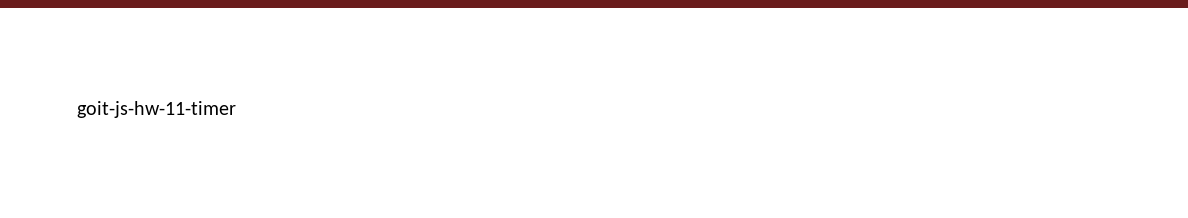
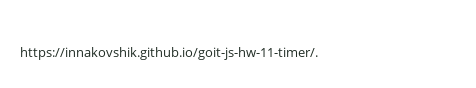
- goit-js-hw-11-timer
+ https://innakovshik.github.io/goit-js-hw-11-timer/.

